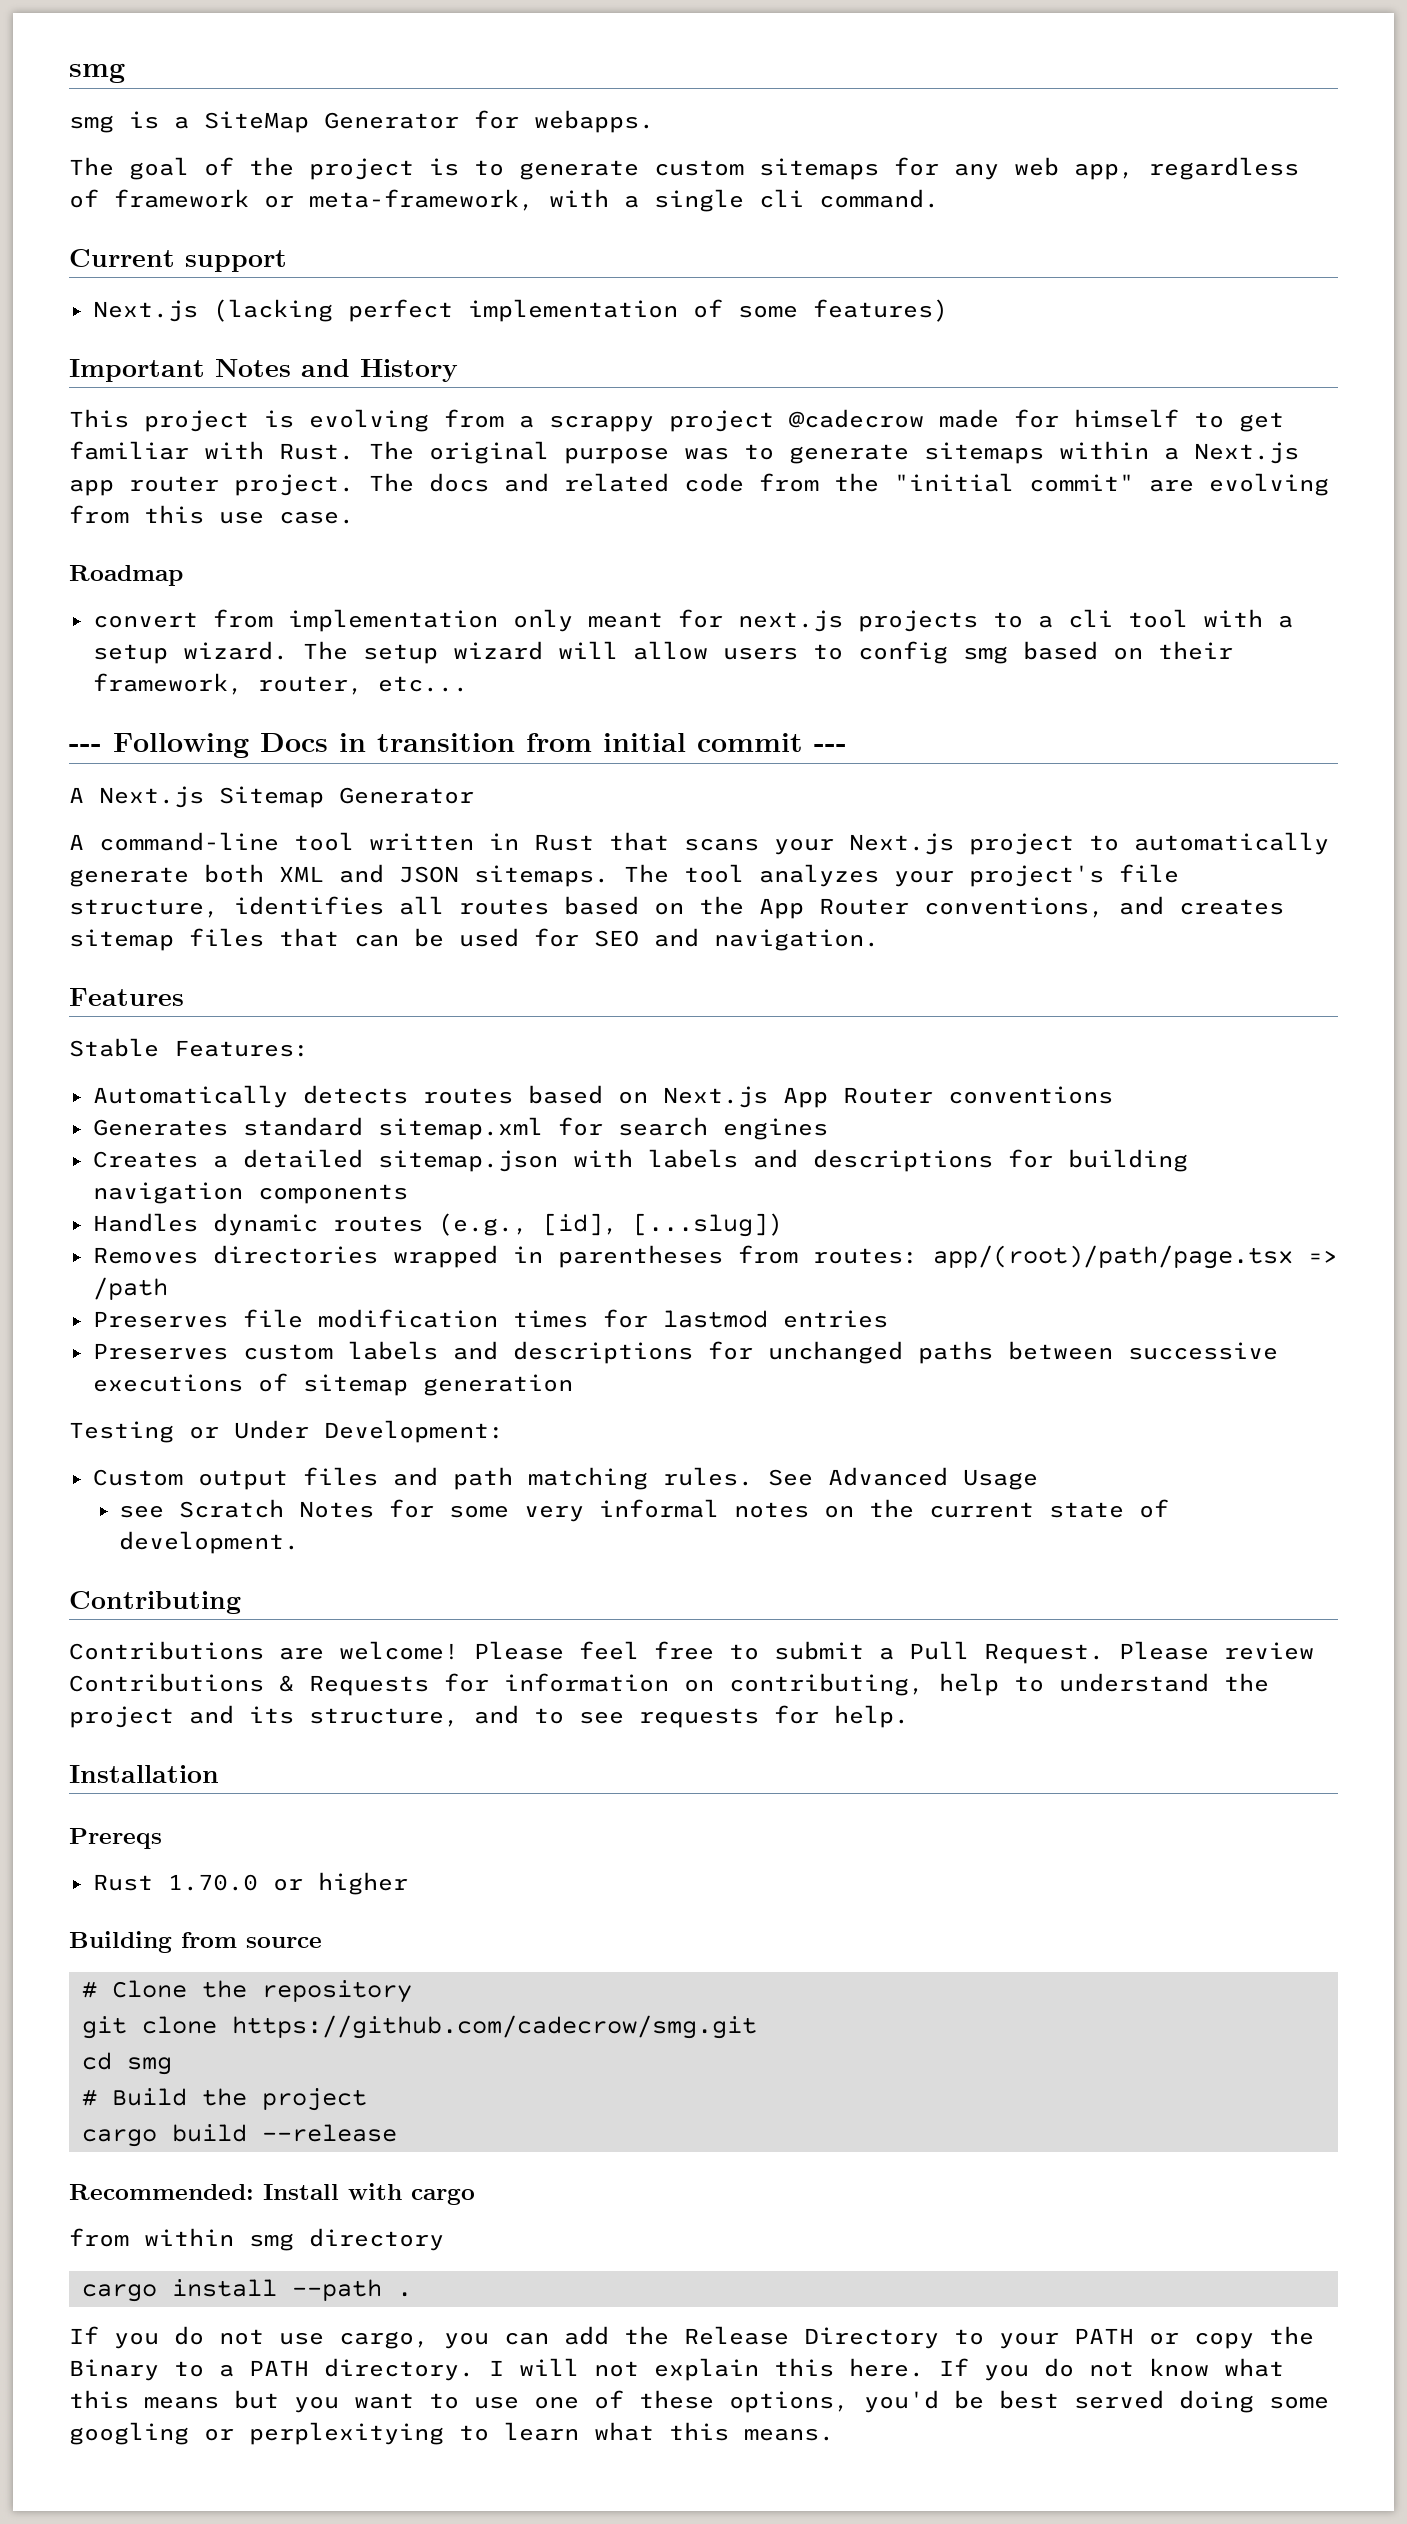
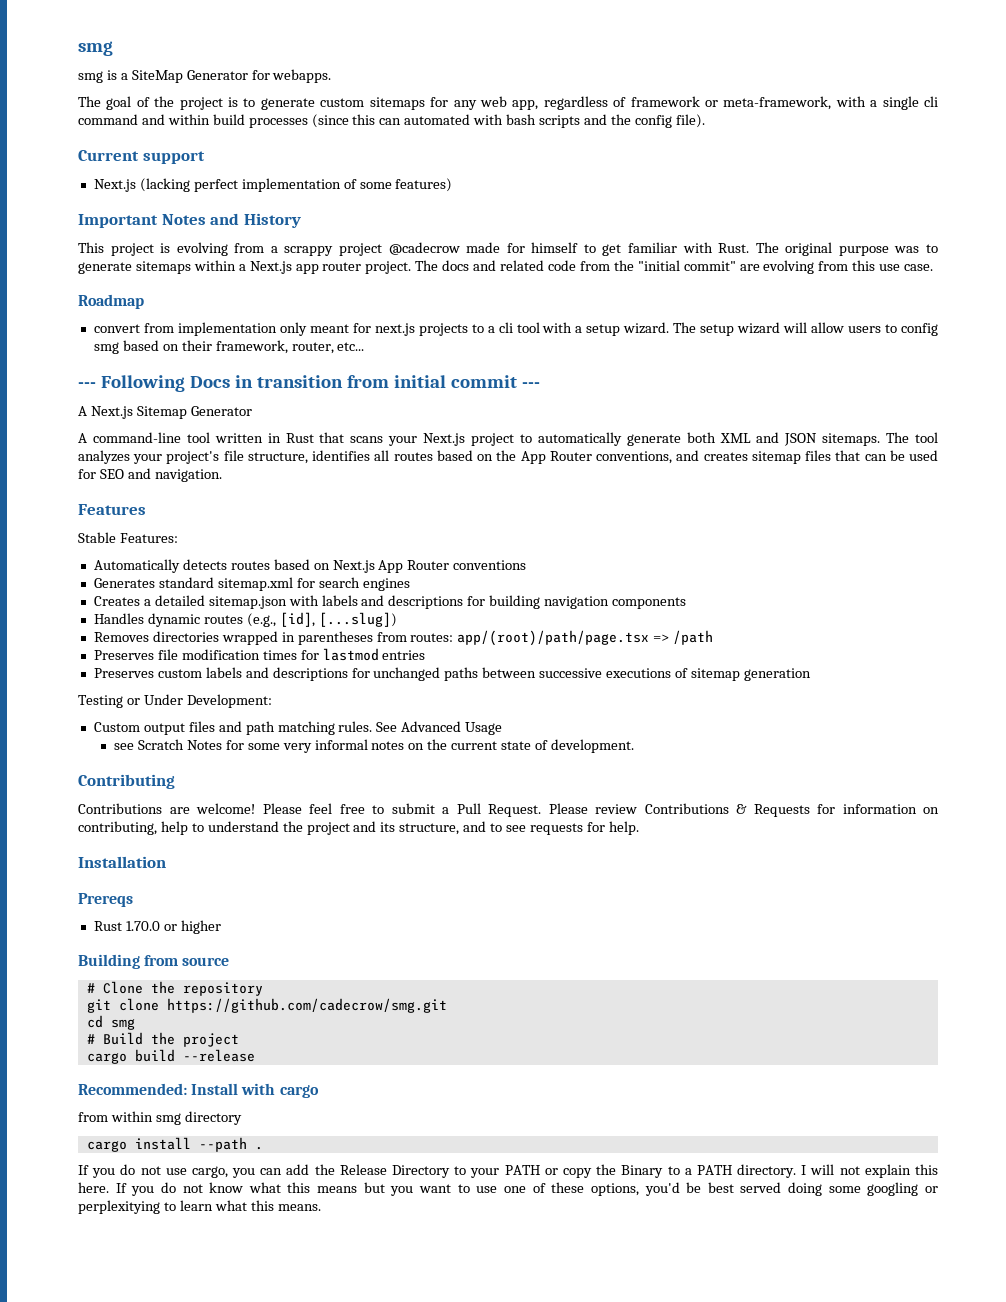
- The goal of the project is to generate custom sitemaps for any web app, regardless of framework or meta-framework, with a single cli command.
+ The goal of the project is to generate custom sitemaps for any web app, regardless of framework or meta-framework, with a single cli command and within build processes (since this can automated with bash scripts and the config file).

